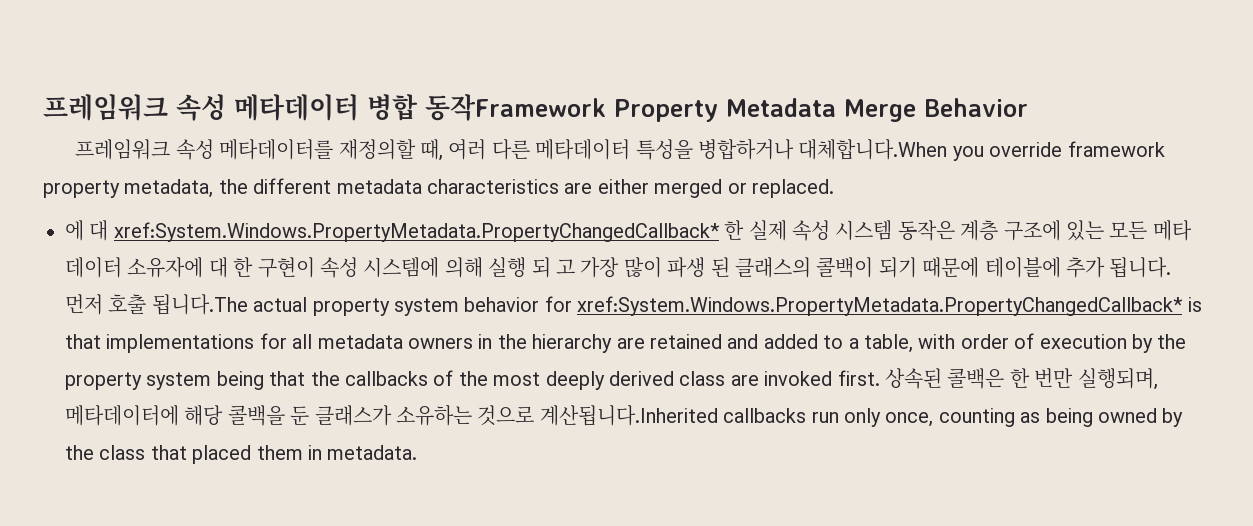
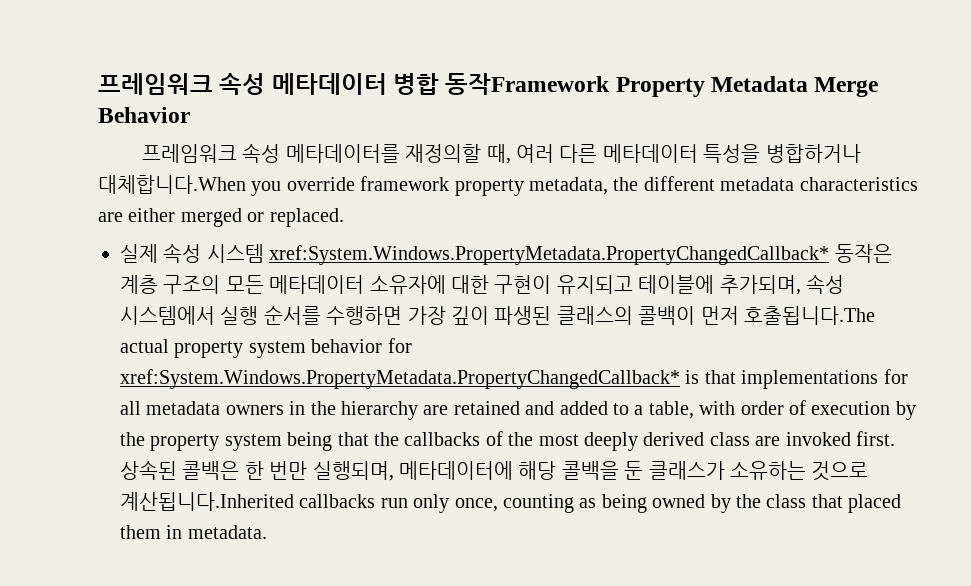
- 에 대 xref:System.Windows.PropertyMetadata.PropertyChangedCallback* 한 실제 속성 시스템 동작은 계층 구조에 있는 모든 메타 데이터 소유자에 대 한 구현이 속성 시스템에 의해 실행 되 고 가장 많이 파생 된 클래스의 콜백이 되기 때문에 테이블에 추가 됩니다. 먼저 호출 됩니다.The actual property system behavior for xref:System.Windows.PropertyMetadata.PropertyChangedCallback* is that implementations for all metadata owners in the hierarchy are retained and added to a table, with order of execution by the property system being that the callbacks of the most deeply derived class are invoked first.
+ 실제 속성 시스템 xref:System.Windows.PropertyMetadata.PropertyChangedCallback* 동작은 계층 구조의 모든 메타데이터 소유자에 대한 구현이 유지되고 테이블에 추가되며, 속성 시스템에서 실행 순서를 수행하면 가장 깊이 파생된 클래스의 콜백이 먼저 호출됩니다.The actual property system behavior for xref:System.Windows.PropertyMetadata.PropertyChangedCallback* is that implementations for all metadata owners in the hierarchy are retained and added to a table, with order of execution by the property system being that the callbacks of the most deeply derived class are invoked first.

